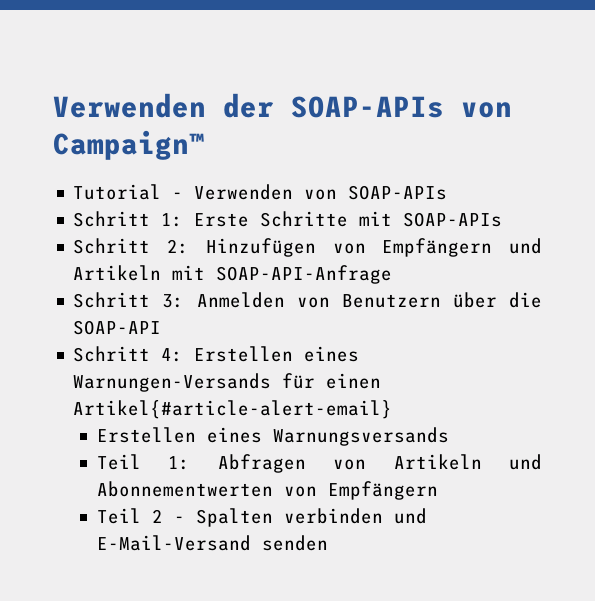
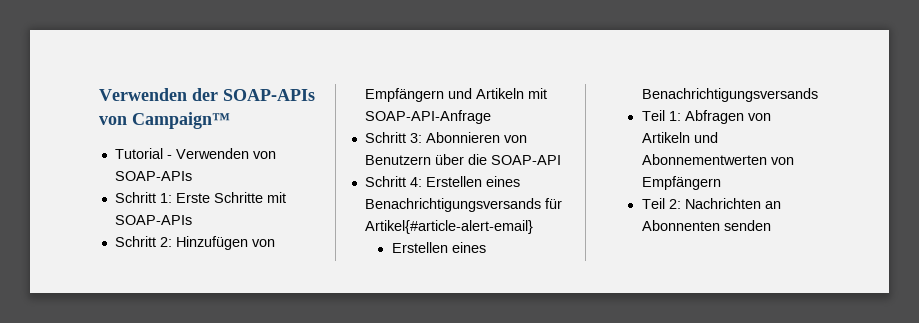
- Schritt 3: Anmelden von Benutzern über die SOAP-API
+ Schritt 3: Abonnieren von Benutzern über die SOAP-API
- Schritt 4: Erstellen eines Warnungen-Versands für einen Artikel{#article-alert-email}
- Erstellen eines Warnungsversands
+ Schritt 4: Erstellen eines Benachrichtigungsversands für Artikel{#article-alert-email}
+ Erstellen eines Benachrichtigungsversands
- Teil 2 - Spalten verbinden und E-Mail-Versand senden
+ Teil 2: Nachrichten an Abonnenten senden

